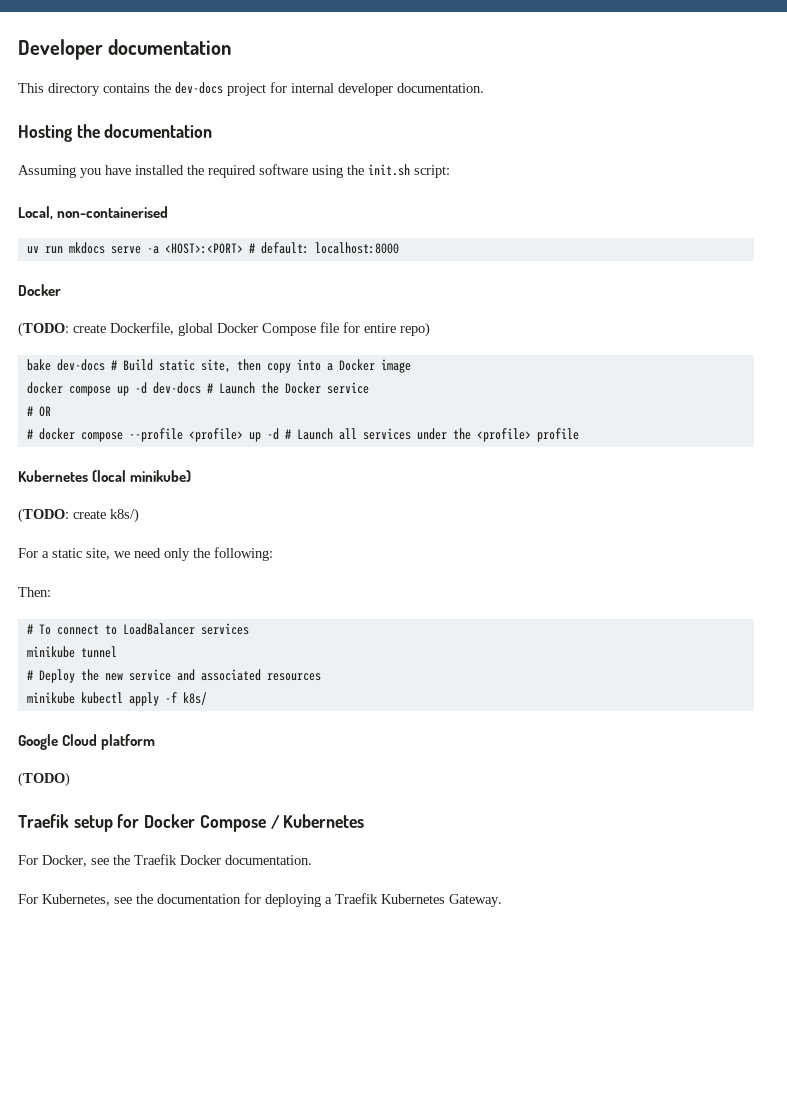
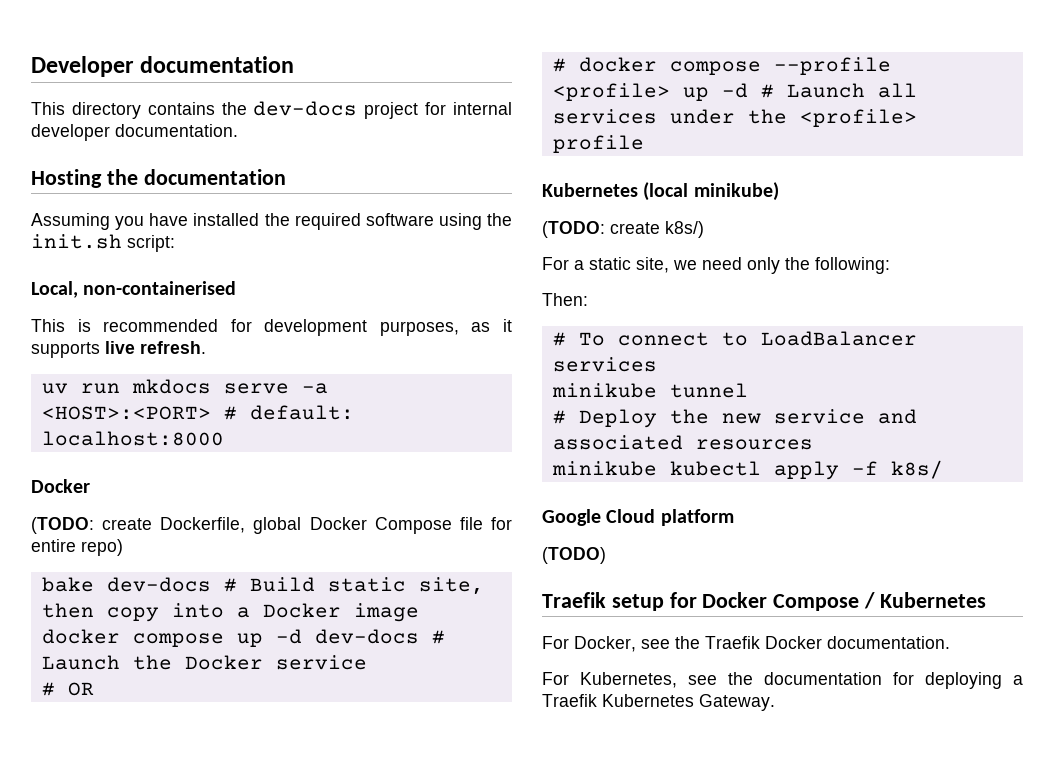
+ This is recommended for development purposes, as it supports live refresh.

